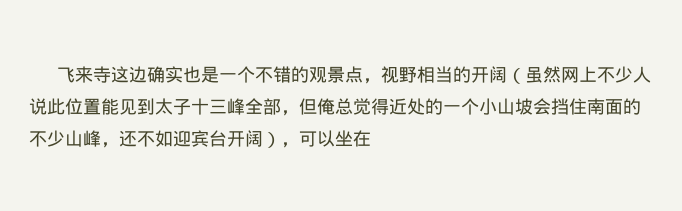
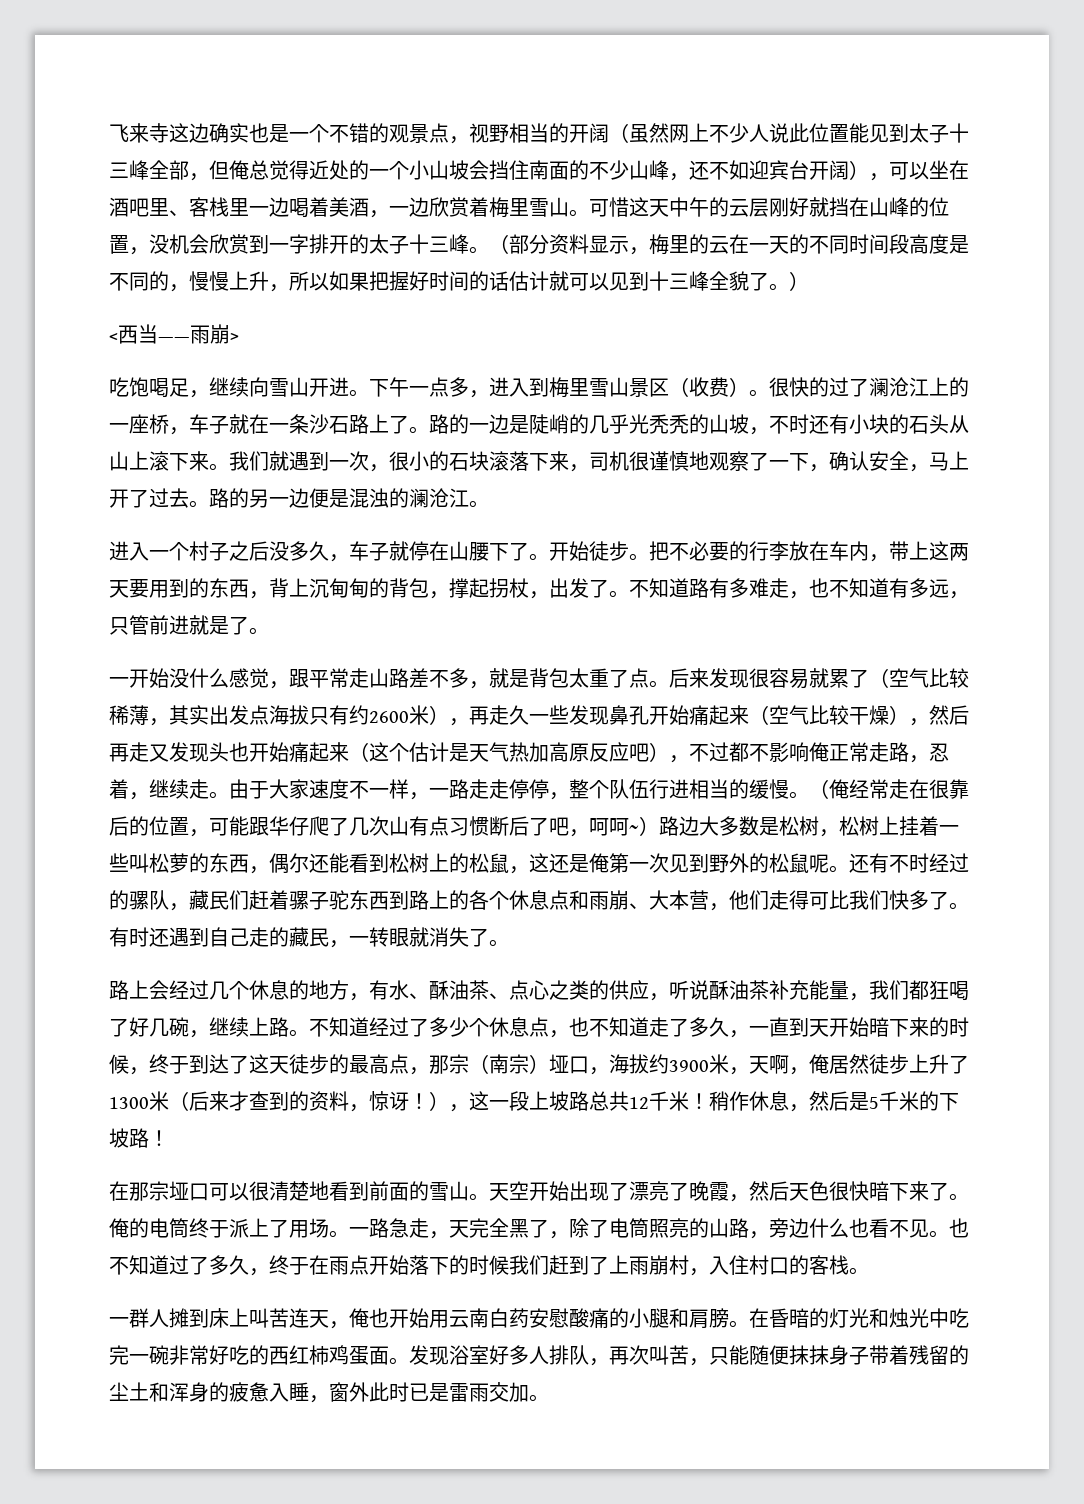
- 飞来寺这边确实也是一个不错的观景点，视野相当的开阔（虽然网上不少人说此位置能见到太子十三峰全部，但俺总觉得近处的一个小山坡会挡住南面的不少山峰，还不如迎宾台开阔），可以坐在
+ 飞来寺这边确实也是一个不错的观景点，视野相当的开阔（虽然网上不少人说此位置能见到太子十三峰全部，但俺总觉得近处的一个小山坡会挡住南面的不少山峰，还不如迎宾台开阔），可以坐在酒吧里、客栈里一边喝着美酒，一边欣赏着梅里雪山。可惜这天中午的云层刚好就挡在山峰的位置，没机会欣赏到一字排开的太子十三峰。（部分资料显示，梅里的云在一天的不同时间段高度是不同的，慢慢上升，所以如果把握好时间的话估计就可以见到十三峰全貌了。）
+ <西当——雨崩>
+ 吃饱喝足，继续向雪山开进。下午一点多，进入到梅里雪山景区（收费）。很快的过了澜沧江上的一座桥，车子就在一条沙石路上了。路的一边是陡峭的几乎光秃秃的山坡，不时还有小块的石头从山上滚下来。我们就遇到一次，很小的石块滚落下来，司机很谨慎地观察了一下，确认安全，马上开了过去。路的另一边便是混浊的澜沧江。
+ 进入一个村子之后没多久，车子就停在山腰下了。开始徒步。把不必要的行李放在车内，带上这两天要用到的东西，背上沉甸甸的背包，撑起拐杖，出发了。不知道路有多难走，也不知道有多远，只管前进就是了。
+ 一开始没什么感觉，跟平常走山路差不多，就是背包太重了点。后来发现很容易就累了（空气比较稀薄，其实出发点海拔只有约2600米），再走久一些发现鼻孔开始痛起来（空气比较干燥），然后再走又发现头也开始痛起来（这个估计是天气热加高原反应吧），不过都不影响俺正常走路，忍着，继续走。由于大家速度不一样，一路走走停停，整个队伍行进相当的缓慢。（俺经常走在很靠后的位置，可能跟华仔爬了几次山有点习惯断后了吧，呵呵~）路边大多数是松树，松树上挂着一些叫松萝的东西，偶尔还能看到松树上的松鼠，这还是俺第一次见到野外的松鼠呢。还有不时经过的骡队，藏民们赶着骡子驼东西到路上的各个休息点和雨崩、大本营，他们走得可比我们快多了。有时还遇到自己走的藏民，一转眼就消失了。
+ 路上会经过几个休息的地方，有水、酥油茶、点心之类的供应，听说酥油茶补充能量，我们都狂喝了好几碗，继续上路。不知道经过了多少个休息点，也不知道走了多久，一直到天开始暗下来的时候，终于到达了这天徒步的最高点，那宗（南宗）垭口，海拔约3900米，天啊，俺居然徒步上升了1300米（后来才查到的资料，惊讶！），这一段上坡路总共12千米！稍作休息，然后是5千米的下坡路！
+ 在那宗垭口可以很清楚地看到前面的雪山。天空开始出现了漂亮了晚霞，然后天色很快暗下来了。俺的电筒终于派上了用场。一路急走，天完全黑了，除了电筒照亮的山路，旁边什么也看不见。也不知道过了多久，终于在雨点开始落下的时候我们赶到了上雨崩村，入住村口的客栈。
+ 一群人摊到床上叫苦连天，俺也开始用云南白药安慰酸痛的小腿和肩膀。在昏暗的灯光和烛光中吃完一碗非常好吃的西红柿鸡蛋面。发现浴室好多人排队，再次叫苦，只能随便抹抹身子带着残留的尘土和浑身的疲惫入睡，窗外此时已是雷雨交加。

